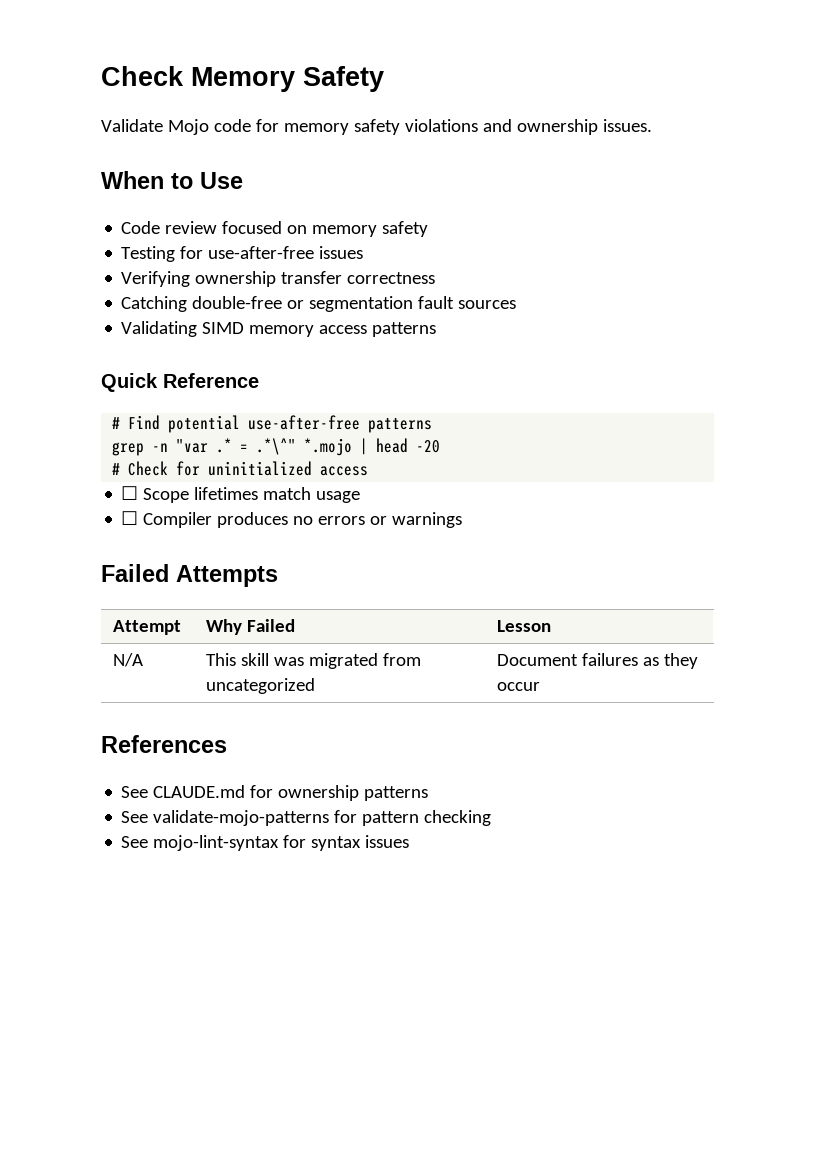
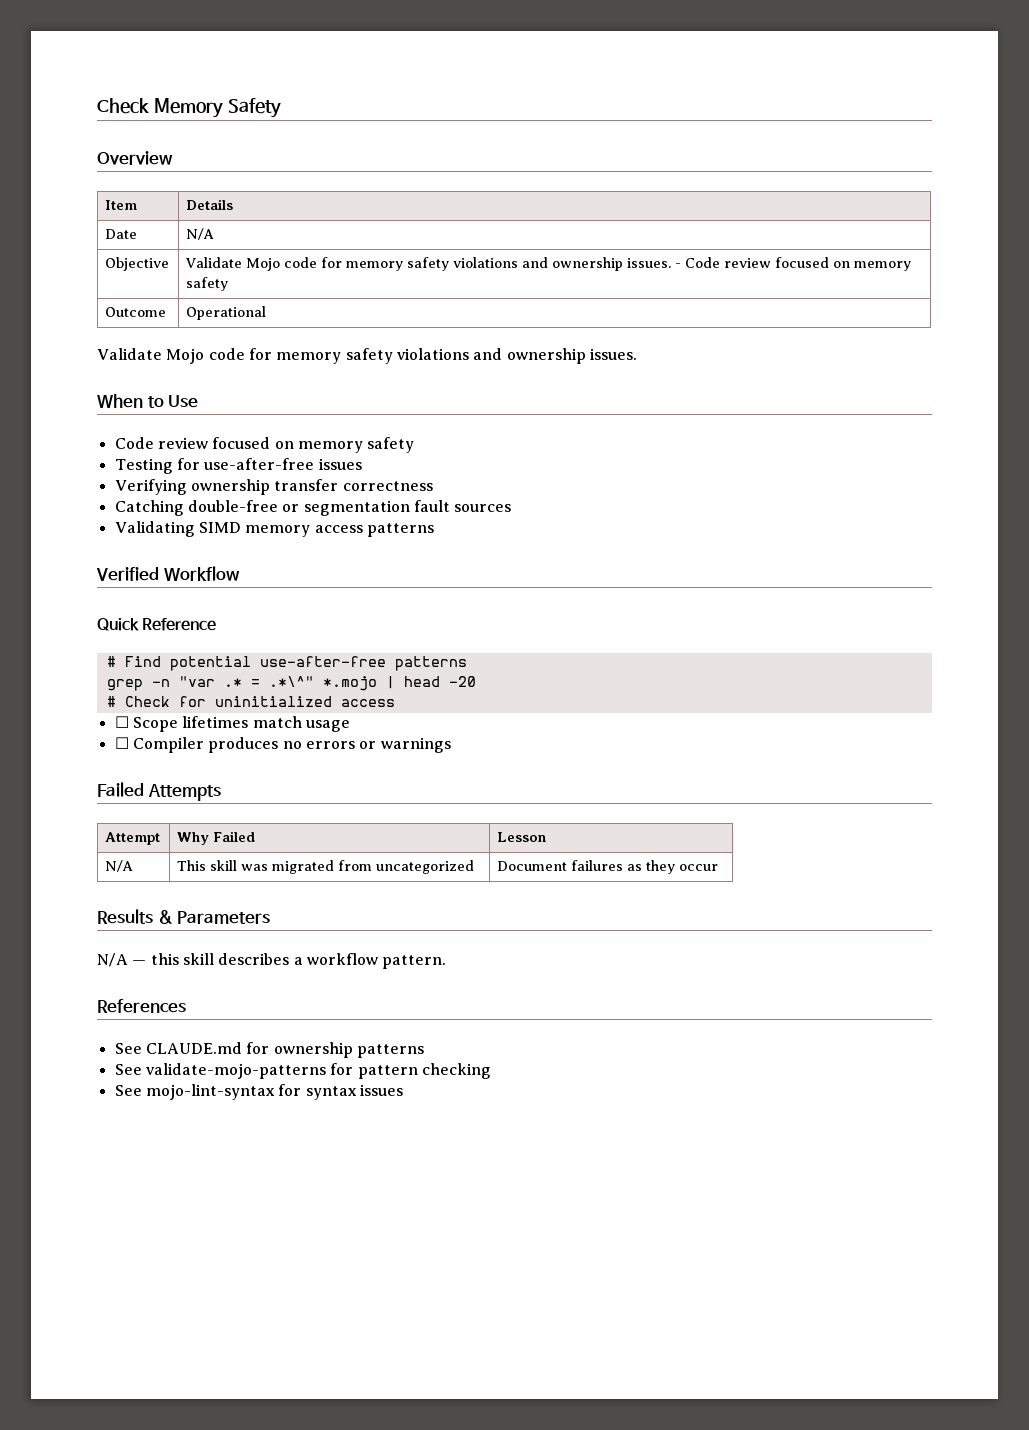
+ Overview
+ Item | Details
+ Date | N/A
+ Objective | Validate Mojo code for memory safety violations and ownership issues. - Code review focused on memory safety
+ Outcome | Operational
+ Verified Workflow
+ Results & Parameters
+ N/A — this skill describes a workflow pattern.

